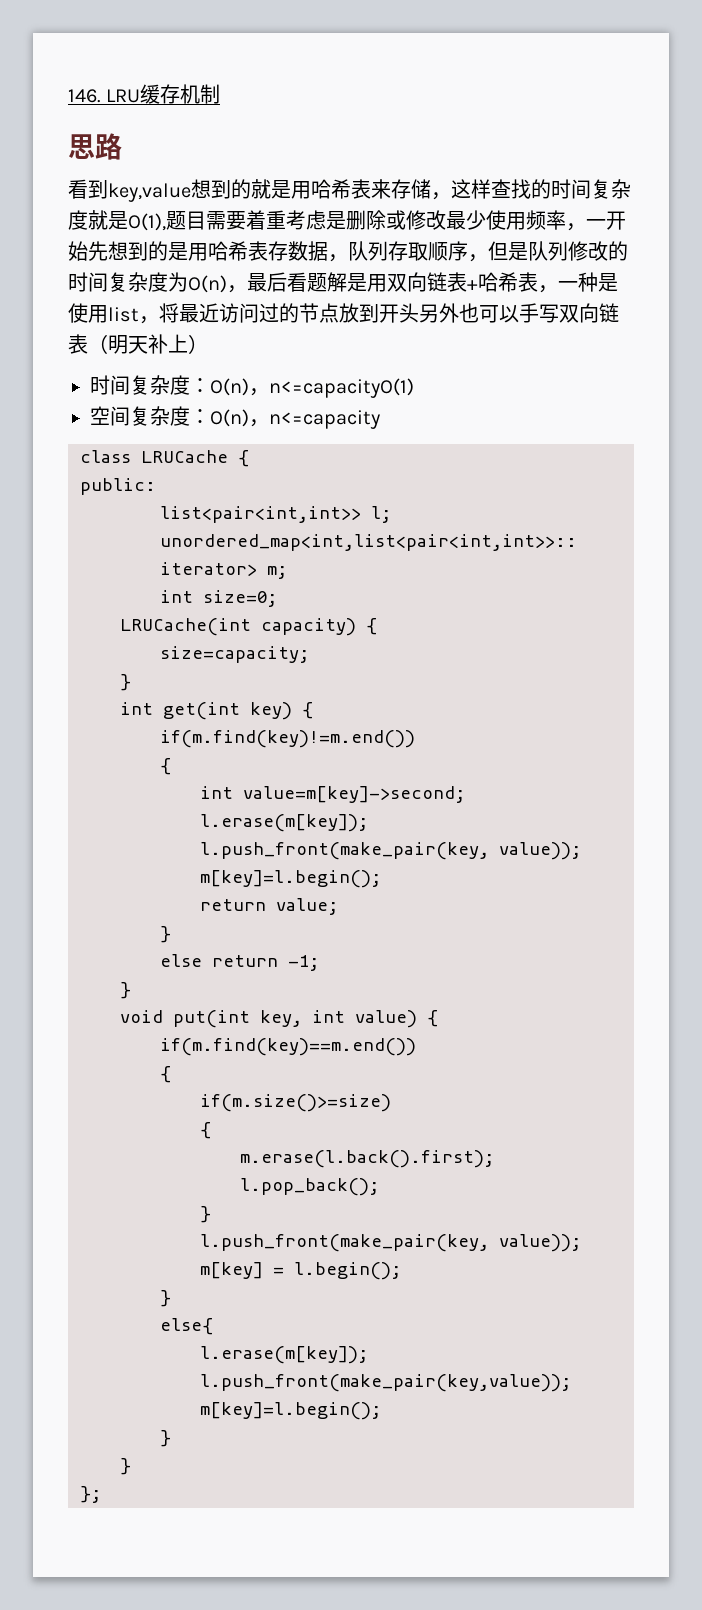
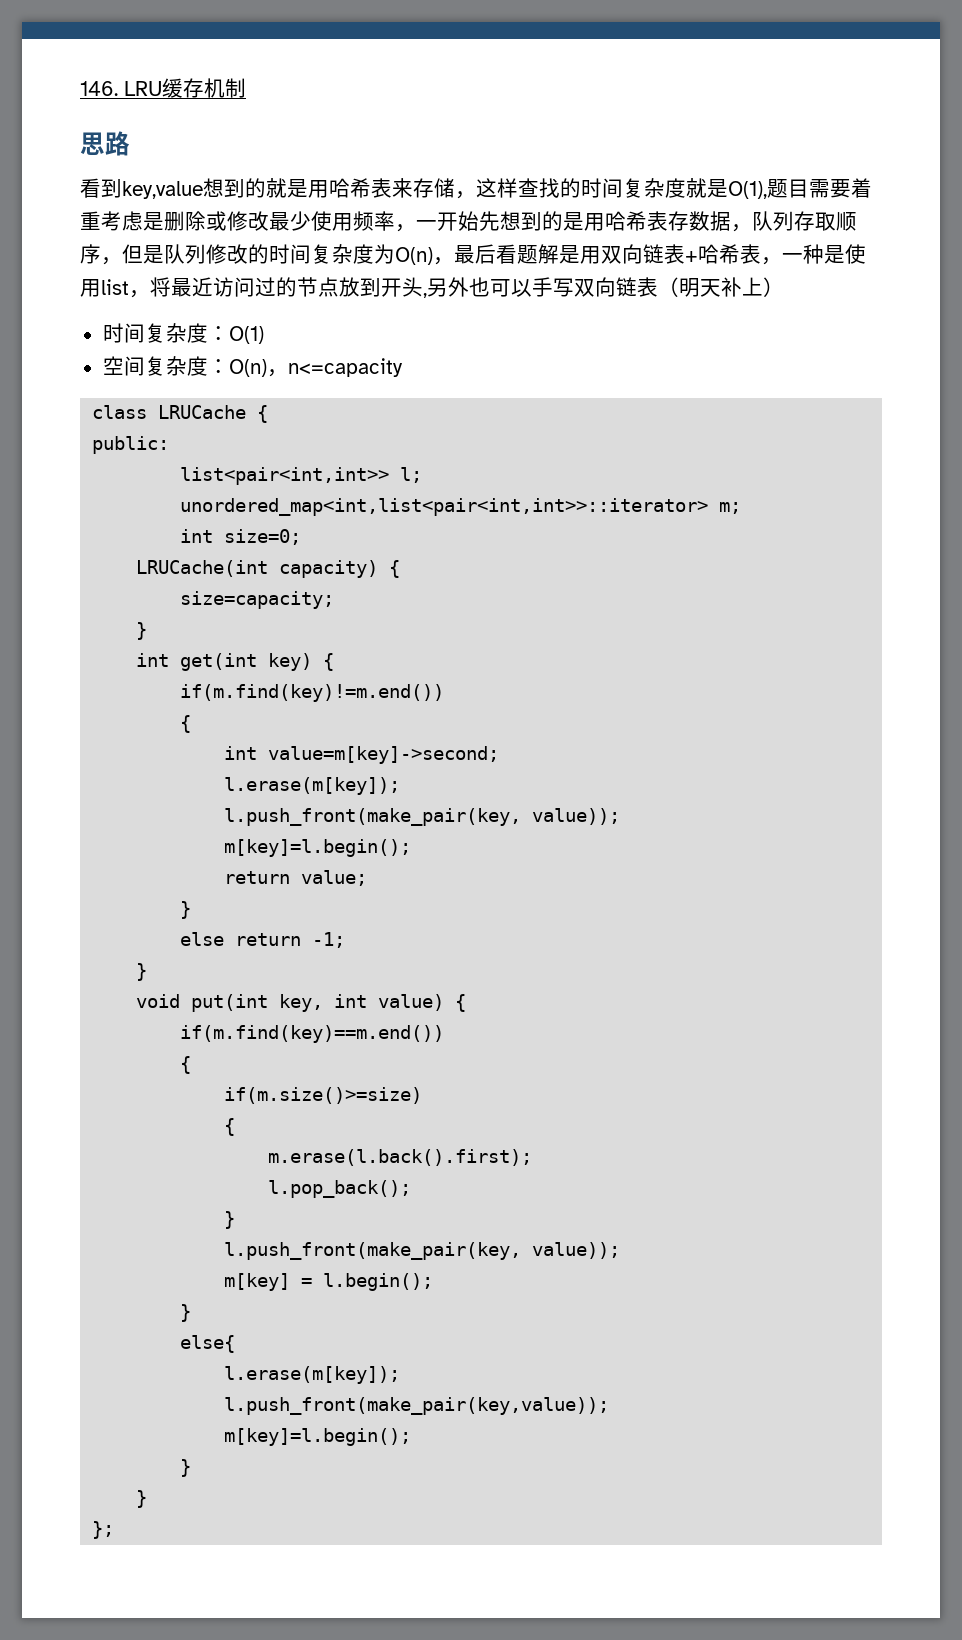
- 看到key,value想到的就是用哈希表来存储，这样查找的时间复杂度就是O(1),题目需要着重考虑是删除或修改最少使用频率，一开始先想到的是用哈希表存数据，队列存取顺序，但是队列修改的时间复杂度为O(n)，最后看题解是用双向链表+哈希表，一种是使用list，将最近访问过的节点放到开头另外也可以手写双向链表（明天补上）
+ 看到key,value想到的就是用哈希表来存储，这样查找的时间复杂度就是O(1),题目需要着重考虑是删除或修改最少使用频率，一开始先想到的是用哈希表存数据，队列存取顺序，但是队列修改的时间复杂度为O(n)，最后看题解是用双向链表+哈希表，一种是使用list，将最近访问过的节点放到开头,另外也可以手写双向链表（明天补上）
- 时间复杂度：O(n)，n<=capacityO(1)
+ 时间复杂度：O(1)

